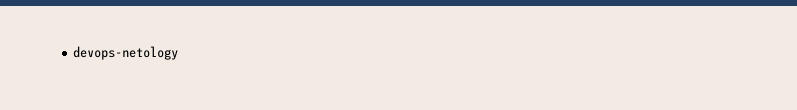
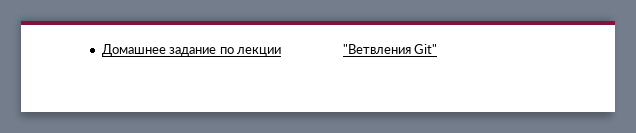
- devops-netology
+ Домашнее задание по лекции "Ветвления Git"

